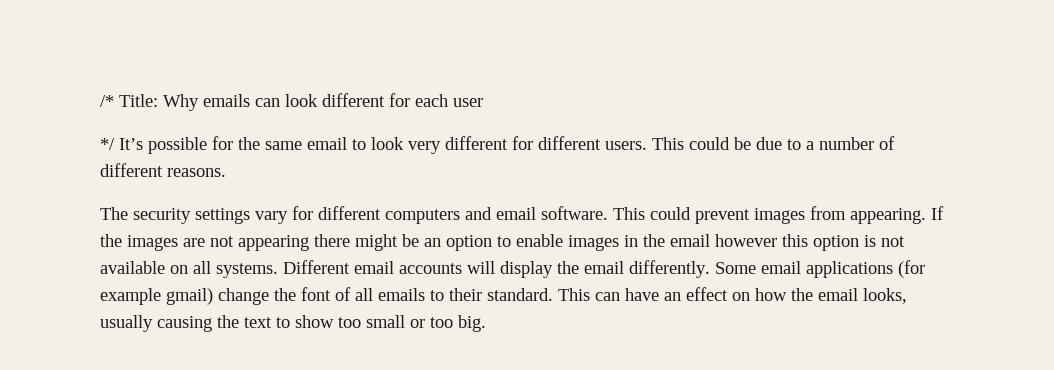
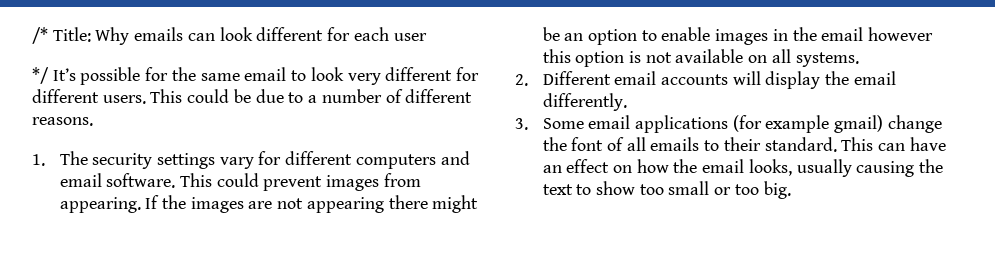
- The security settings vary for different computers and email software.
+ 1. The security settings vary for different computers and email software.
- If the images are not appearing there might be an option to enable images in the email however this option is not available on all systems. Different email accounts will display the email differently. Some email applications (for example gmail) change the font of all emails to their standard.
+ If the images are not appearing there might be an option to enable images in the email however this option is not available on all systems.
+ 2. Different email accounts will display the email differently.
+ 3. Some email applications (for example gmail) change the font of all emails to their standard.

